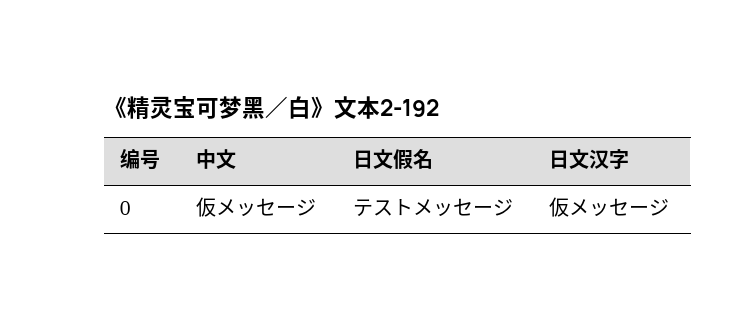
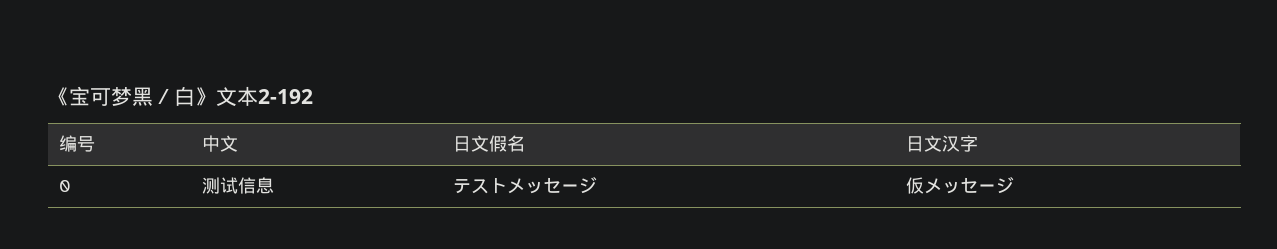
- 《精灵宝可梦黑／白》文本2-192
+ 《宝可梦黑／白》文本2-192
- 0 | 仮メッセージ | テストメッセージ | 仮メッセージ
+ 0 | 测试信息 | テストメッセージ | 仮メッセージ

